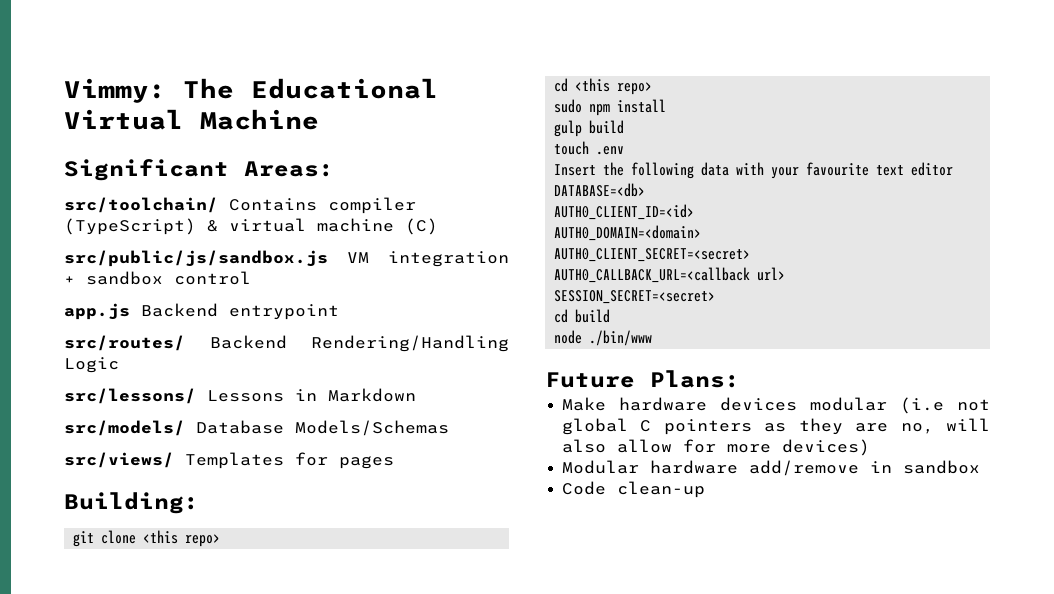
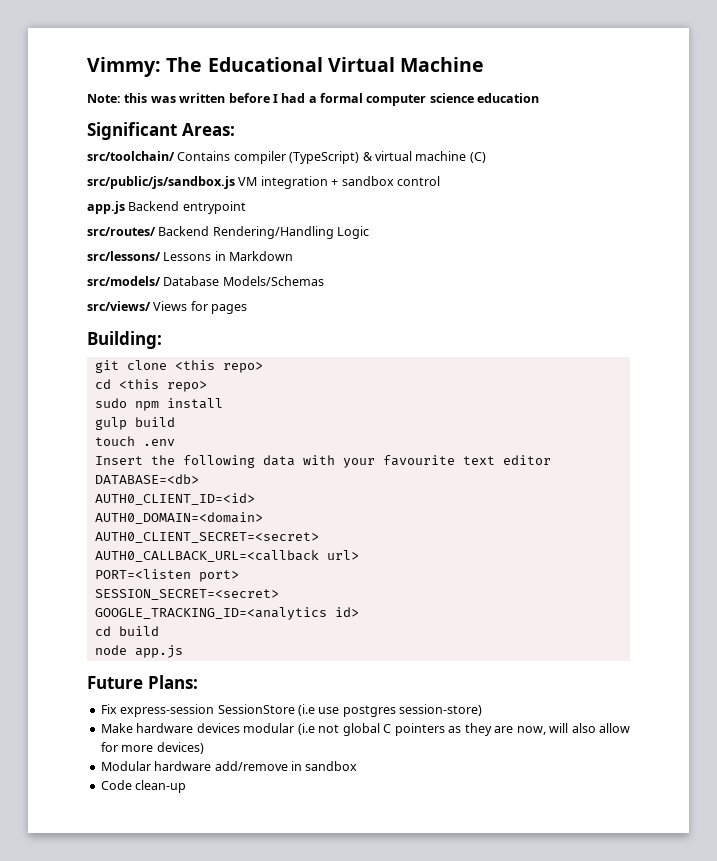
+ Note: this was written before I had a formal computer science education
- src/views/ Templates for pages
+ src/views/ Views for pages
+ PORT=<listen port>
+ GOOGLE_TRACKING_ID=<analytics id>
- node ./bin/www
+ node app.js
+ Fix express-session SessionStore (i.e use postgres session-store)
- Make hardware devices modular (i.e not global C pointers as they are no, will also allow for more devices)
+ Make hardware devices modular (i.e not global C pointers as they are now, will also allow for more devices)

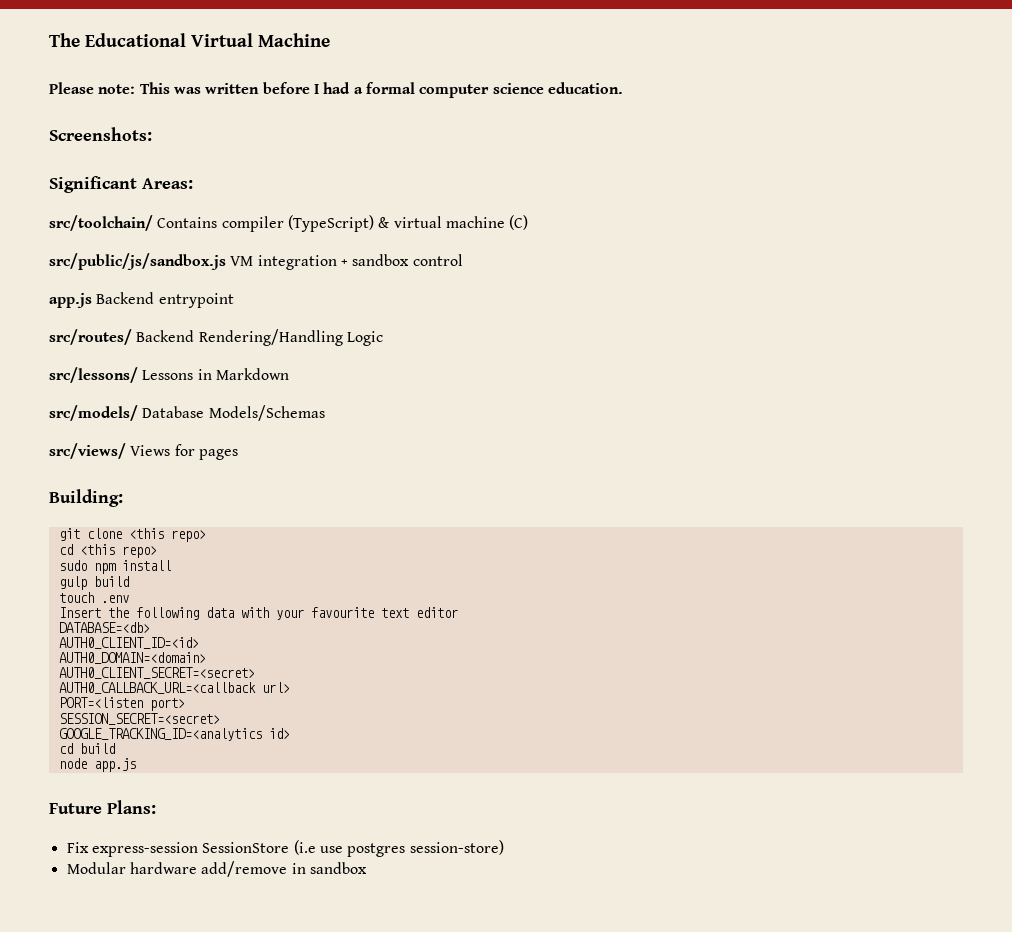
- Vimmy: The Educational Virtual Machine
+ The Educational Virtual Machine
- Note: this was written before I had a formal computer science education
+ Please note: This was written before I had a formal computer science education.
+ Screenshots:
- Make hardware devices modular (i.e not global C pointers as they are now, will also allow for more devices)
- Code clean-up

